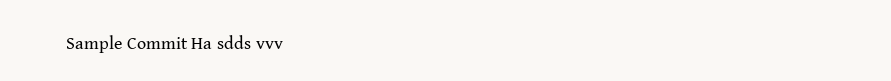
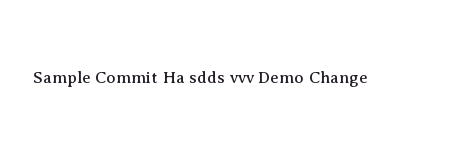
- Sample Commit Ha sdds vvv
+ Sample Commit Ha sdds vvv Demo Change

